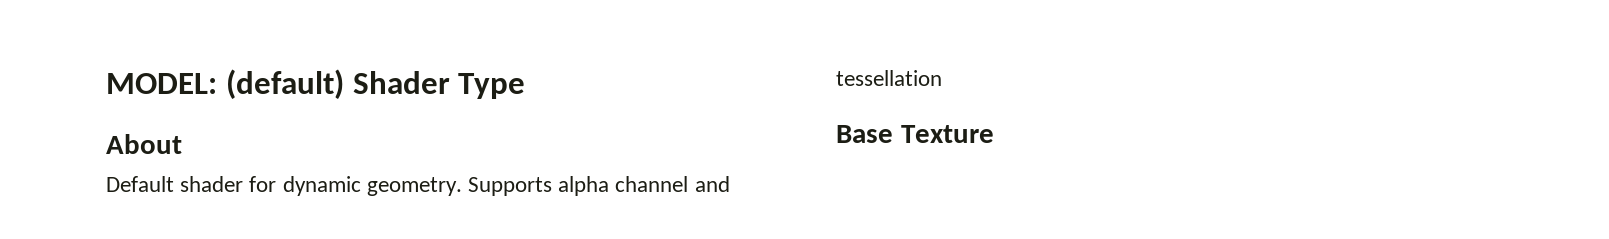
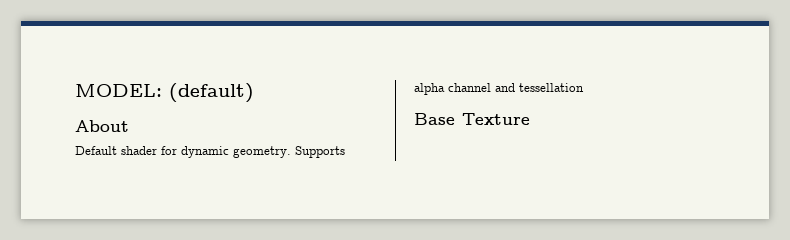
- MODEL: (default) Shader Type
+ MODEL: (default)

